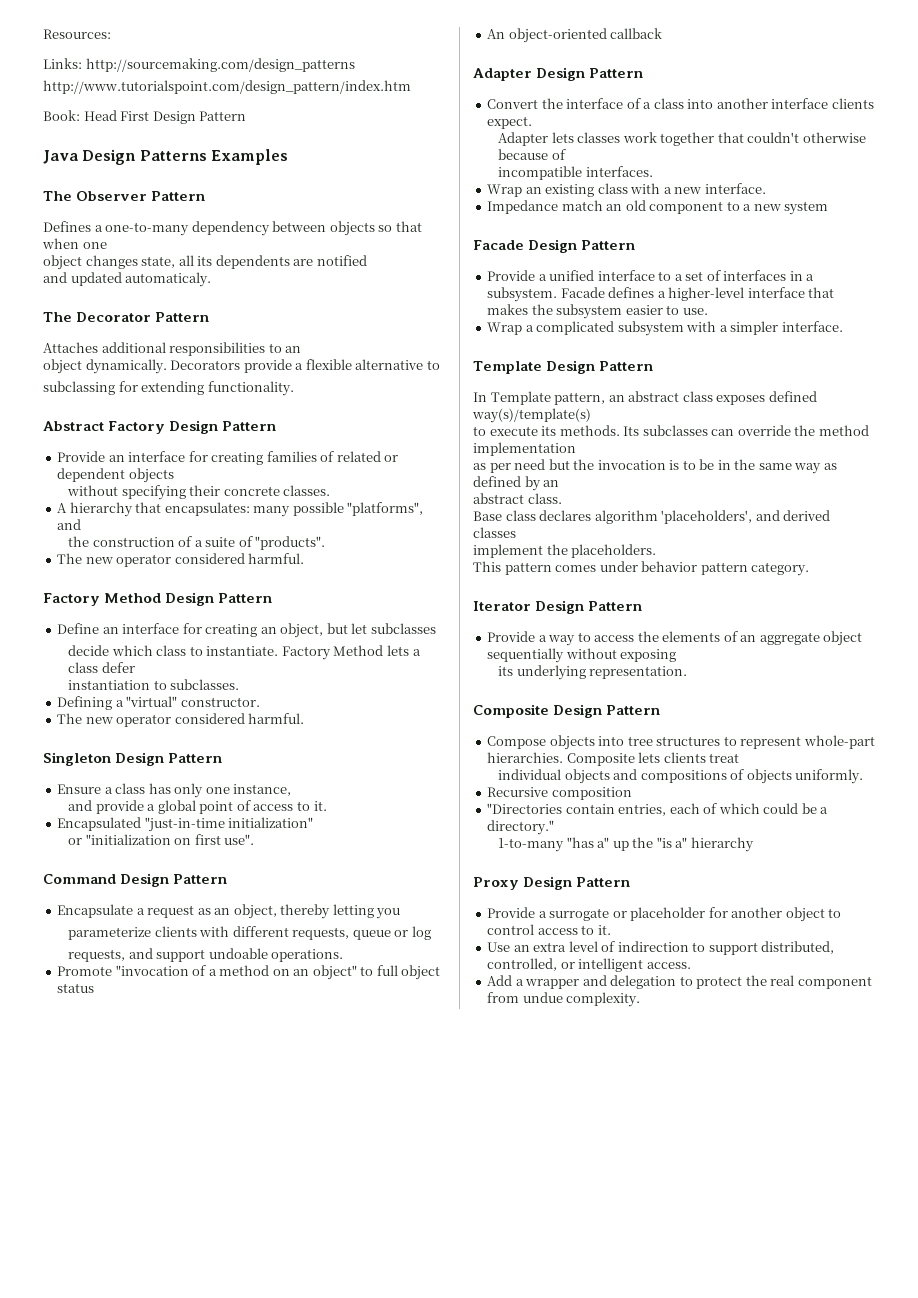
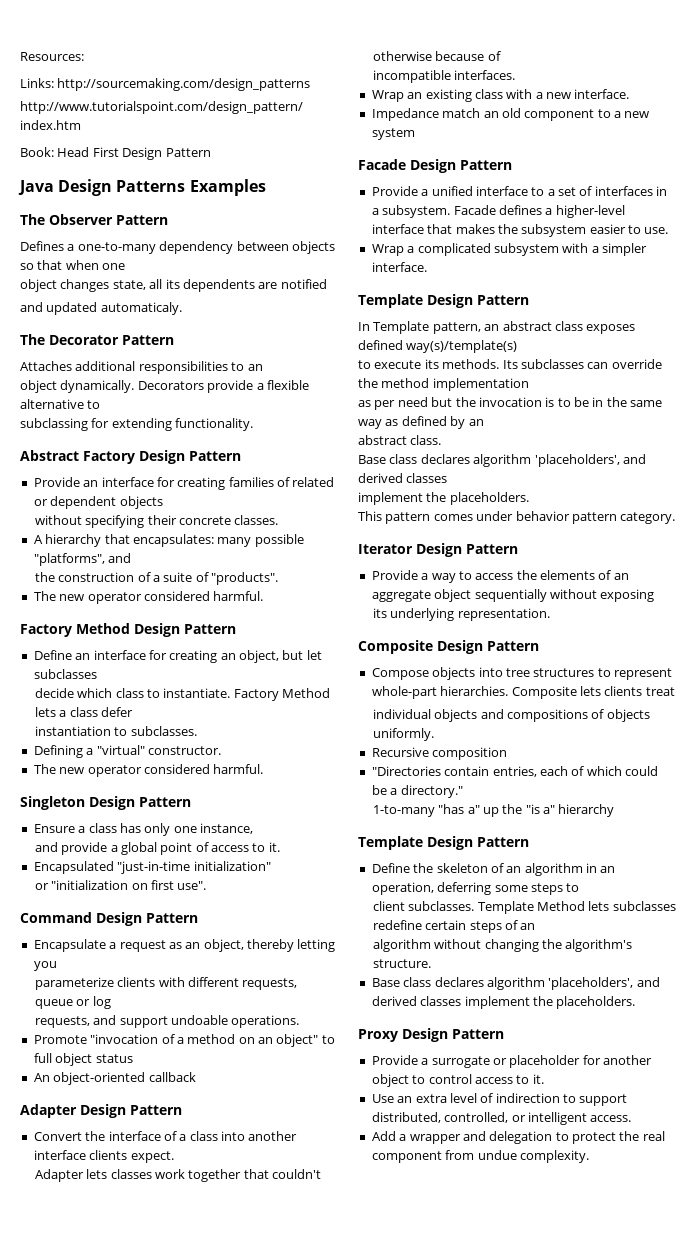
  1-to-many "has a" up the "is a" hierarchy
+ Template Design Pattern
+ Define the skeleton of an algorithm in an operation, deferring some steps to
+ client subclasses. Template Method lets subclasses redefine certain steps of an
+ algorithm without changing the algorithm's structure.
+ Base class declares algorithm 'placeholders', and derived classes implement the placeholders.

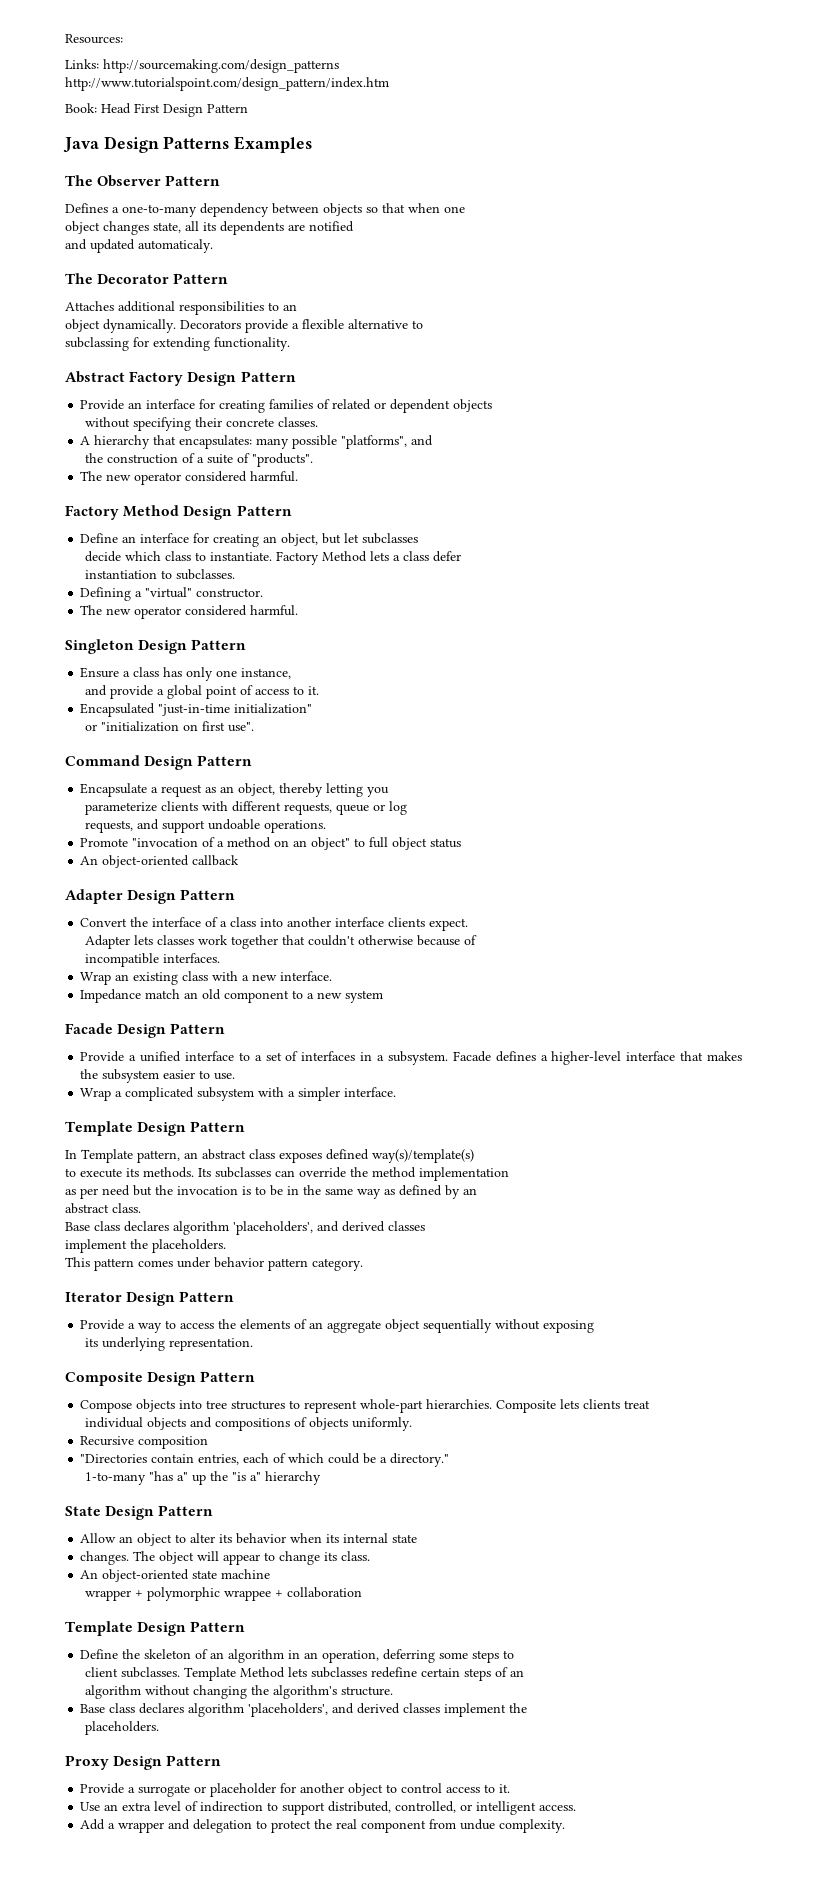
+ State Design Pattern
+ Allow an object to alter its behavior when its internal state
+ changes. The object will appear to change its class.
+ An object-oriented state machine
+ wrapper + polymorphic wrappee + collaboration
- Base class declares algorithm 'placeholders', and derived classes implement the placeholders.
+ Base class declares algorithm 'placeholders', and derived classes implement the
+ placeholders.

